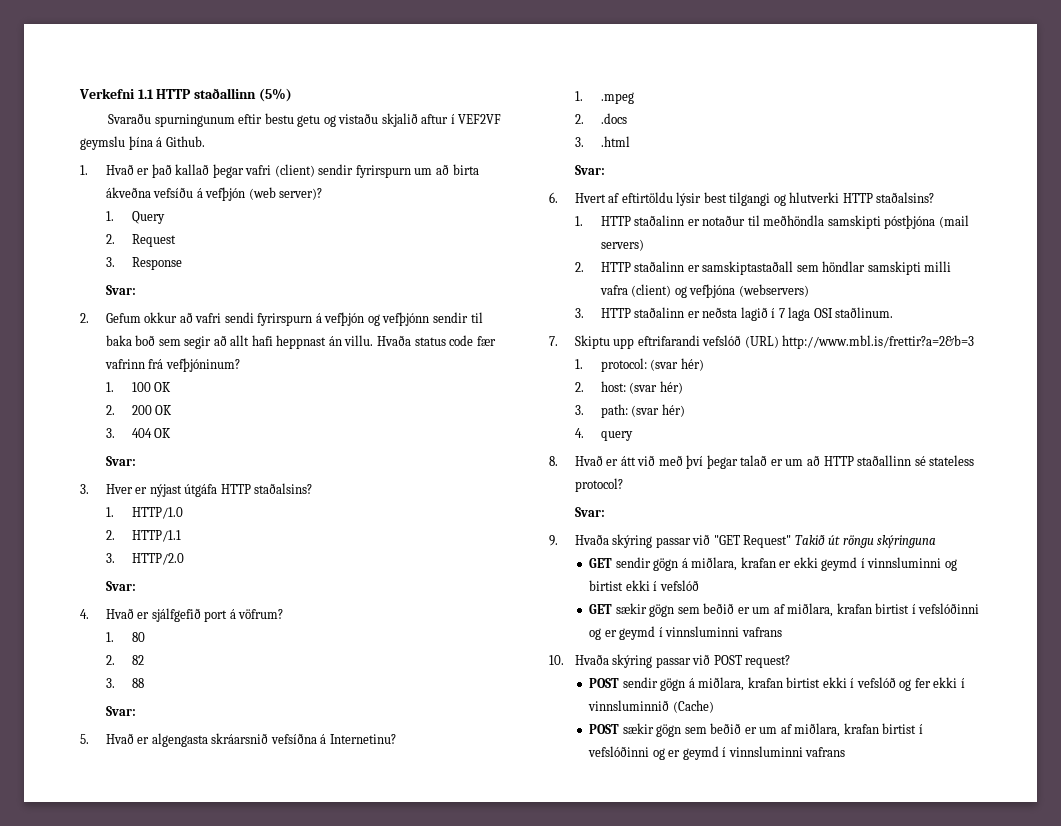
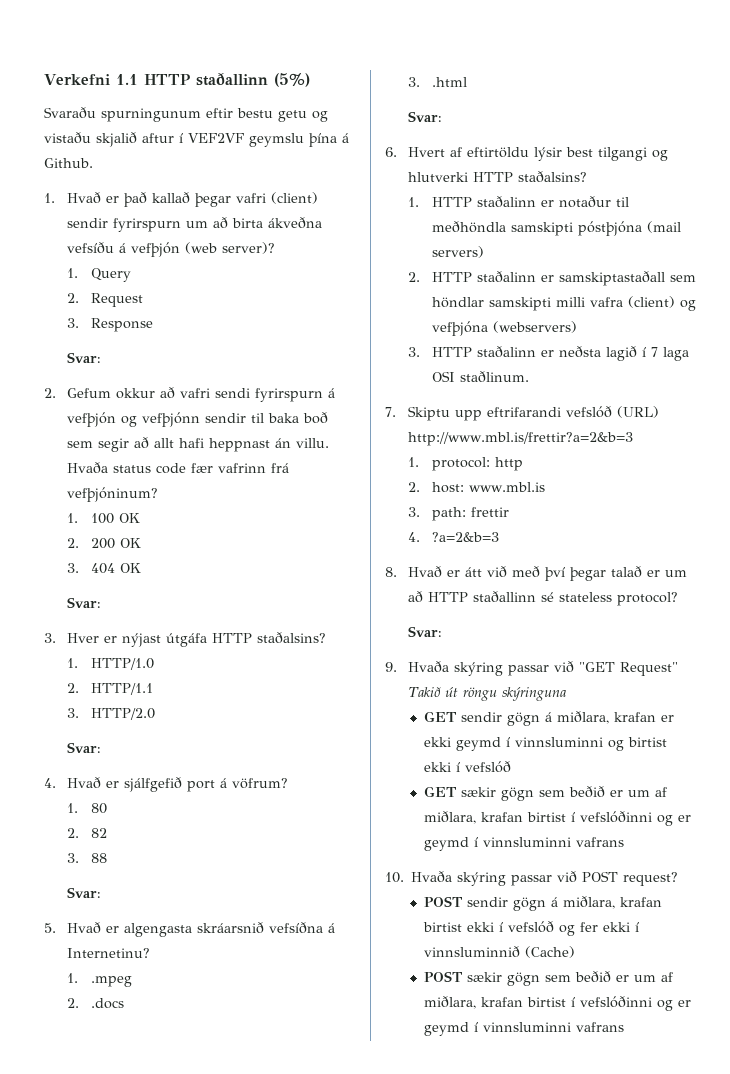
- 1. protocol: (svar hér)
+ 1. protocol: http
- 2. host: (svar hér)
+ 2. host: www.mbl.is
- 3. path: (svar hér)
- 4. query
+ 3. path: frettir
+ 4. ?a=2&b=3

